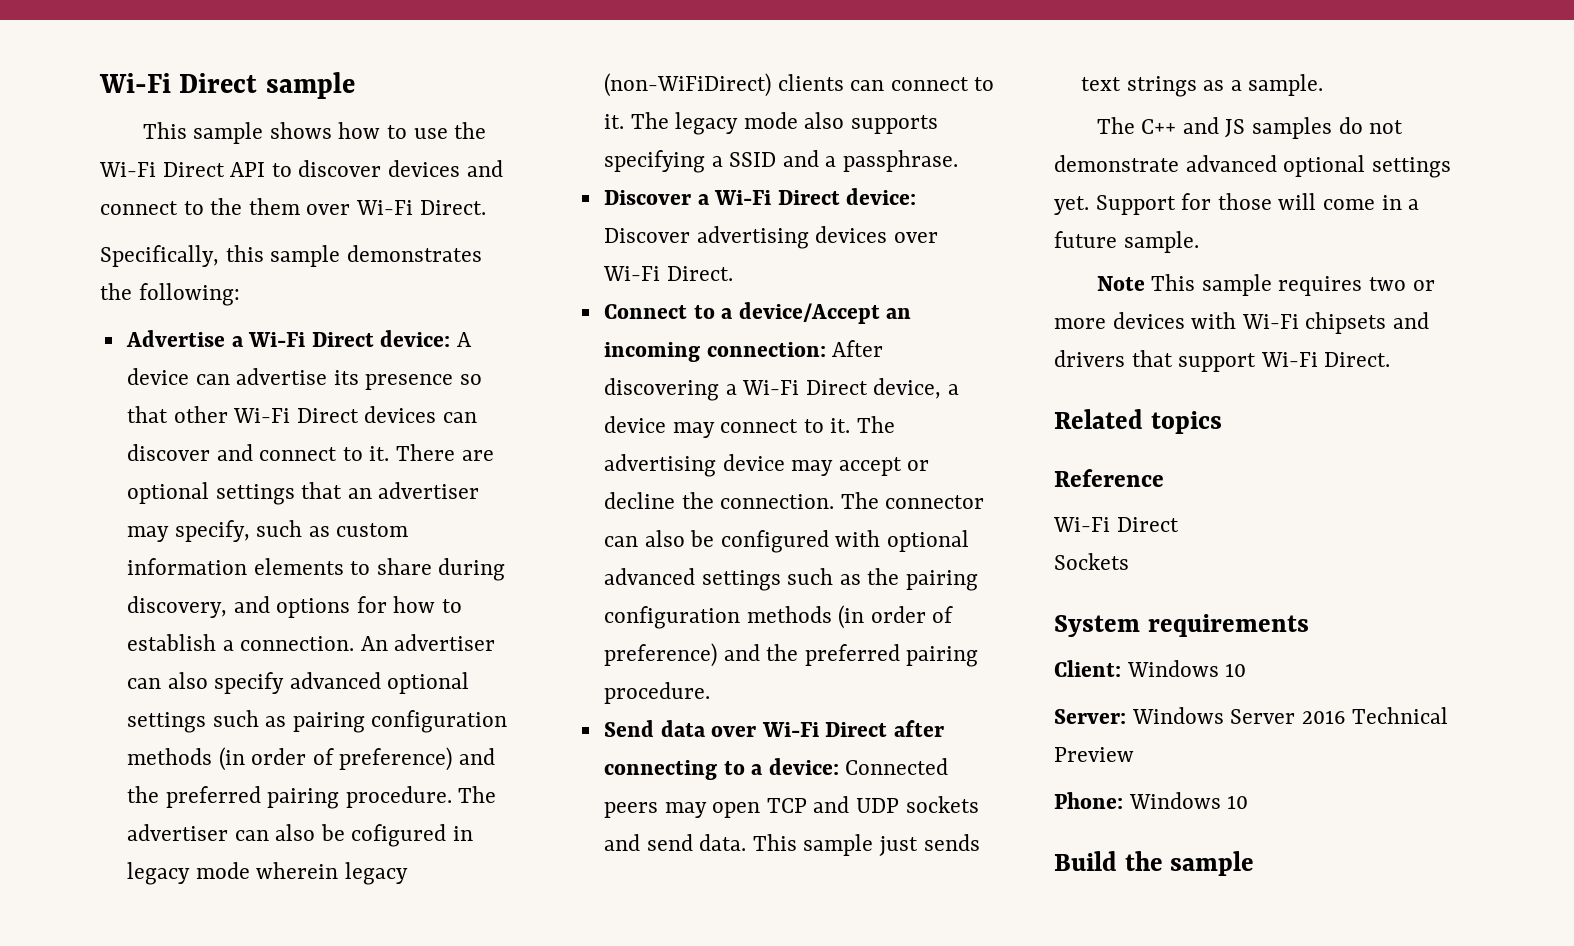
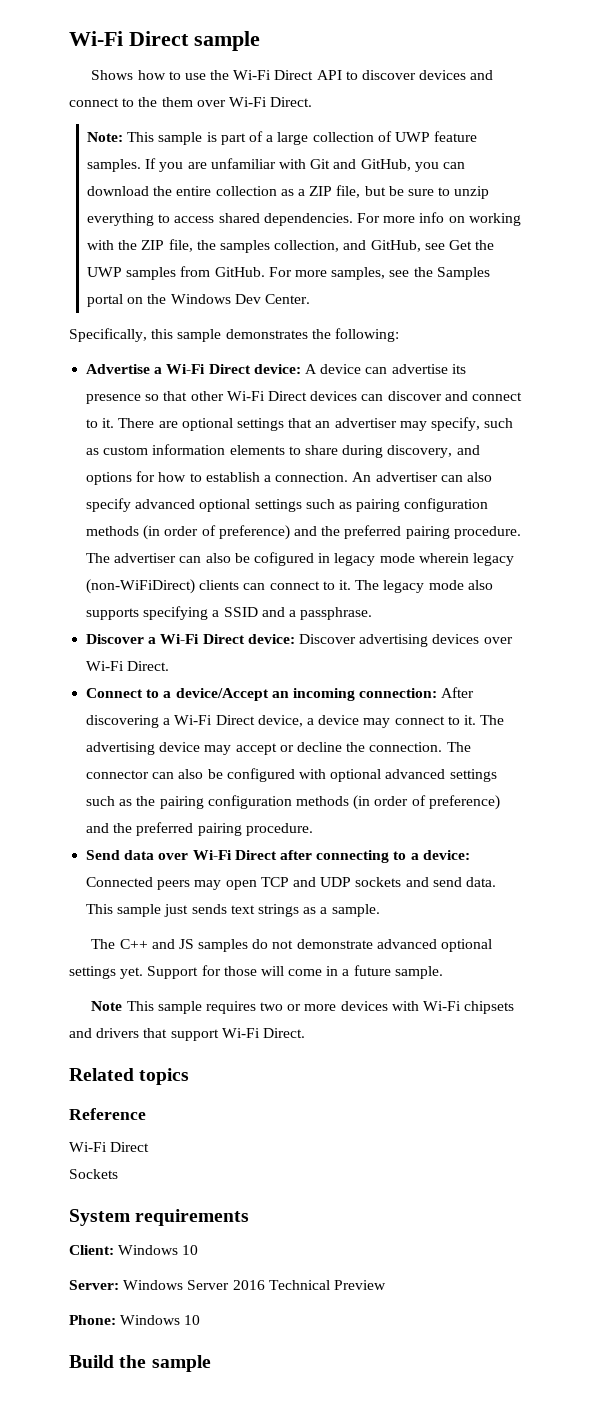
- This sample shows how to use the Wi-Fi Direct API to discover devices and connect to the them over Wi-Fi Direct.
+ Shows how to use the Wi-Fi Direct API to discover devices and connect to the them over Wi-Fi Direct.
+ Note: This sample is part of a large collection of UWP feature samples. If you are unfamiliar with Git and GitHub, you can download the entire collection as a ZIP file, but be sure to unzip everything to access shared dependencies. For more info on working with the ZIP file, the samples collection, and GitHub, see Get the UWP samples from GitHub. For more samples, see the Samples portal on the Windows Dev Center.

